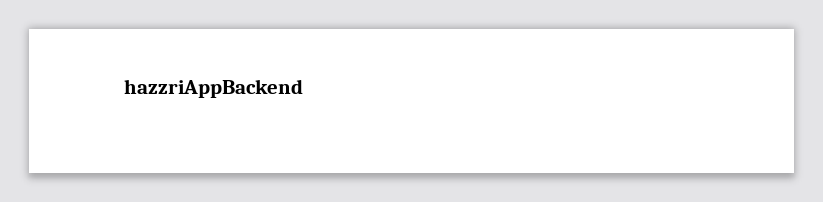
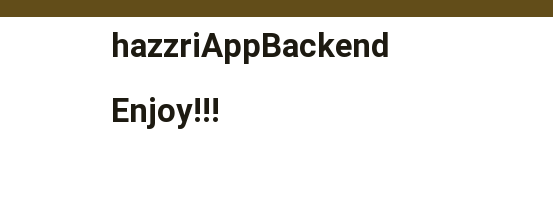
+ Enjoy!!!

